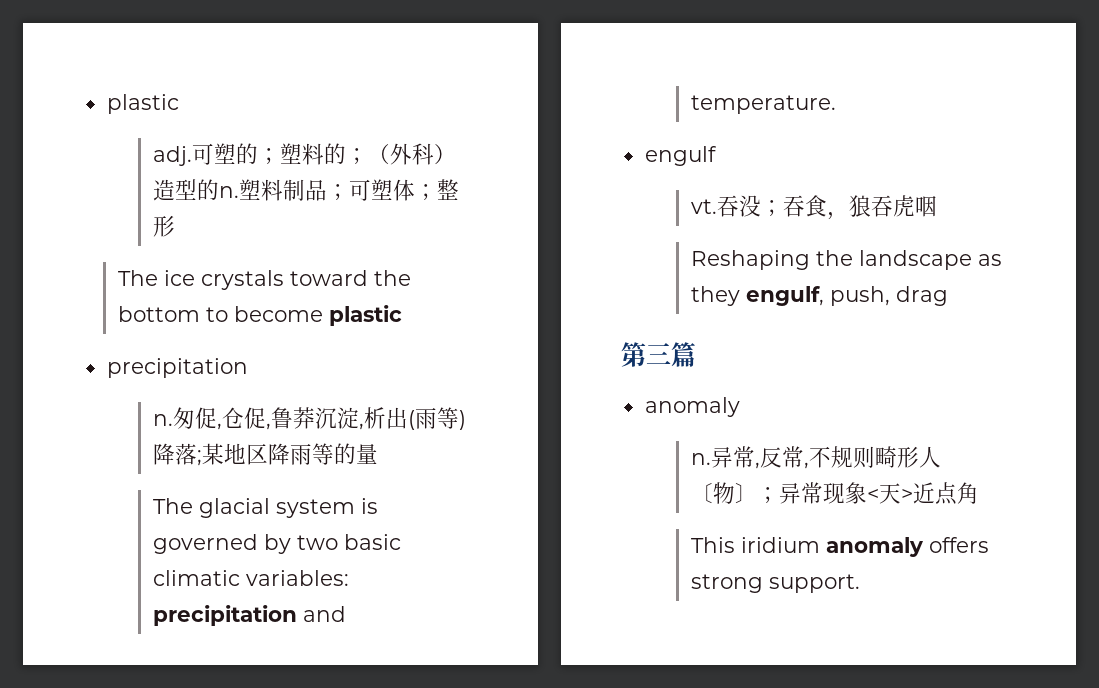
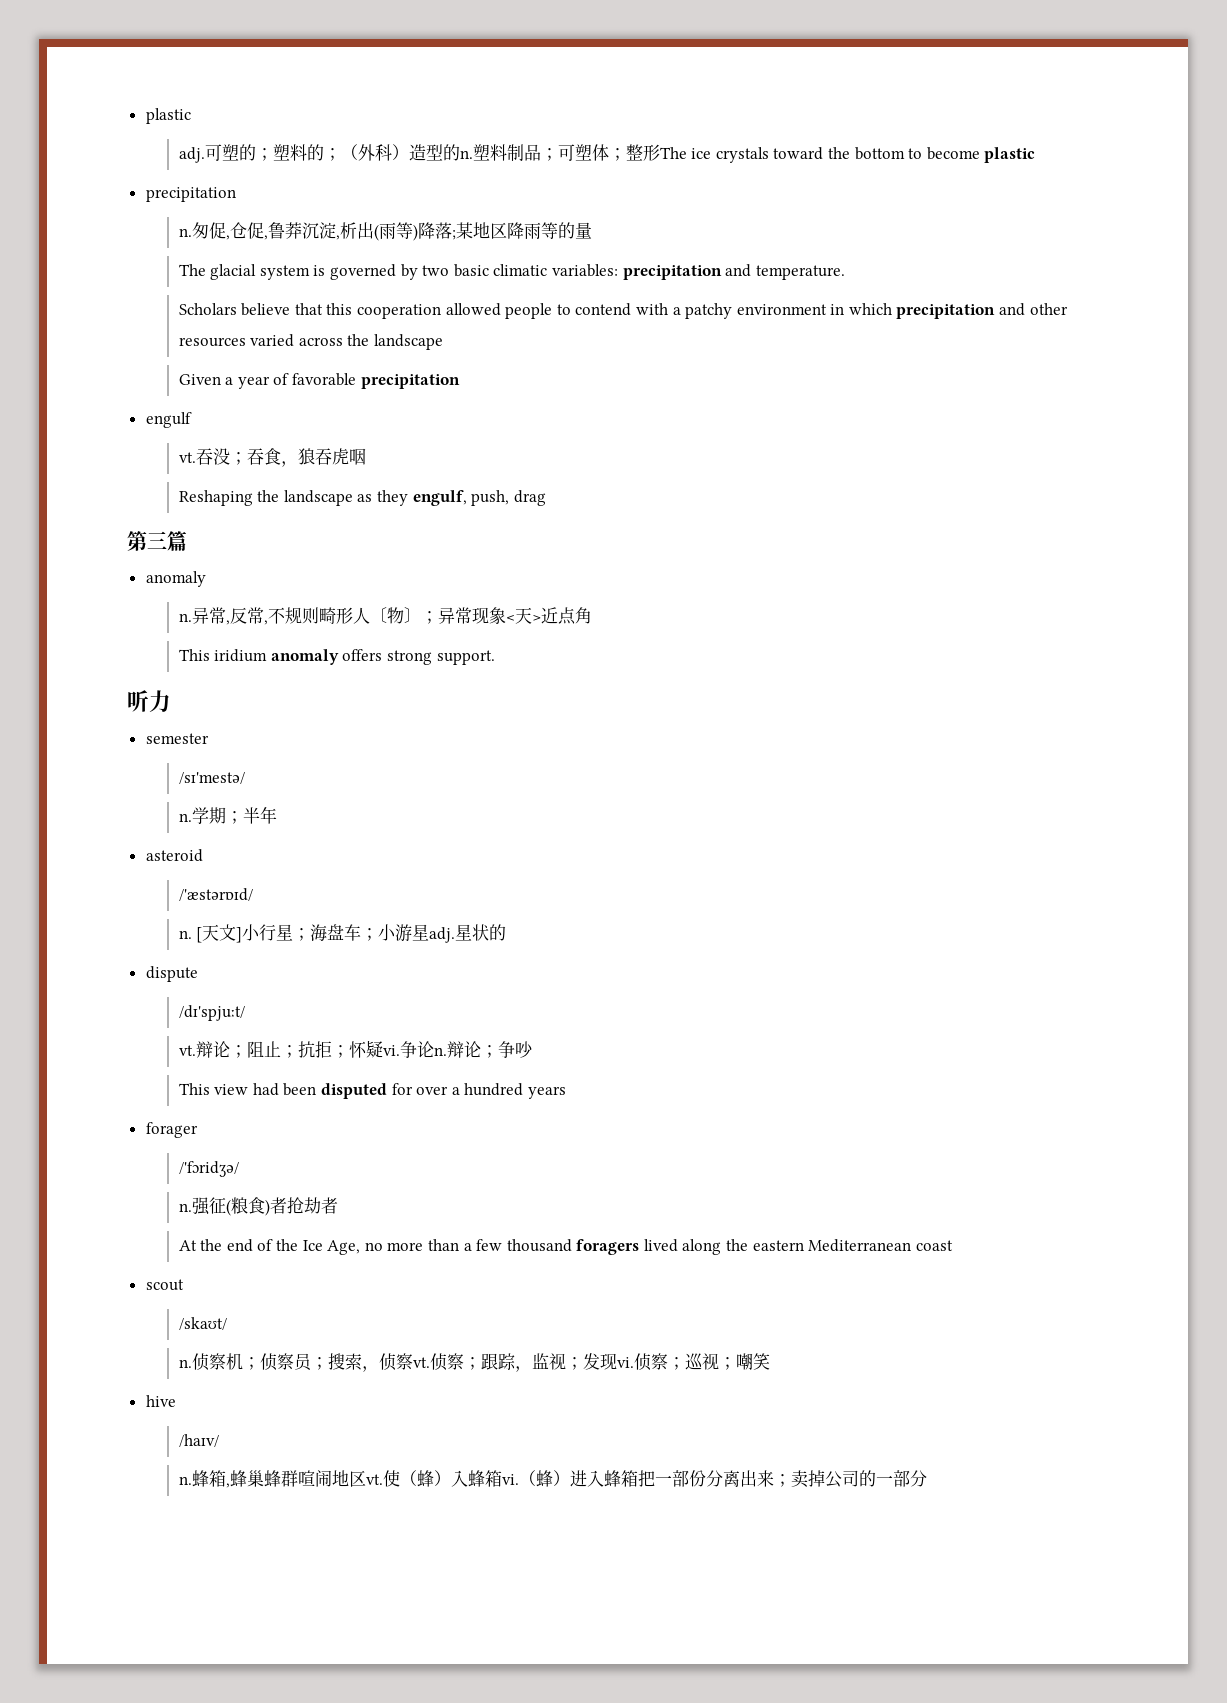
- 塑料制品；可塑体；整形
- The ice crystals toward the bottom to become plastic
+ 塑料制品；可塑体；整形The ice crystals toward the bottom to become plastic
+ Scholars believe that this cooperation allowed people to contend with a patchy environment in which precipitation and other resources varied across the landscape
+ Given a year of favorable precipitation
+ 听力
+ semester
+ /sɪ'mestə/
+ n.学期；半年
+ asteroid
+ /'æstərɒɪd/
+ n. [天文]小行星；海盘车；小游星adj.星状的
+ dispute
+ /dɪ'spjuːt/
+ vt.辩论；阻止；抗拒；怀疑vi.争论n.辩论；争吵
+ This view had been disputed for over a hundred years
+ forager
+ /'fɔridʒə/
+ n.强征(粮食)者抢劫者
+ At the end of the Ice Age, no more than a few thousand foragers lived along the eastern Mediterranean coast
+ scout
+ /skaʊt/
+ n.侦察机；侦察员；搜索，侦察vt.侦察；跟踪，监视；发现vi.侦察；巡视；嘲笑
+ hive
+ /haɪv/
+ n.蜂箱,蜂巢蜂群喧闹地区vt.使（蜂）入蜂箱vi.（蜂）进入蜂箱把一部份分离出来；卖掉公司的一部分

